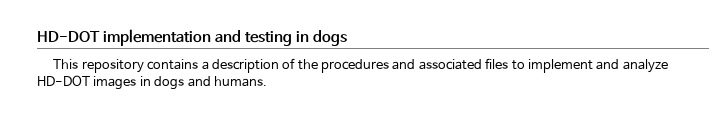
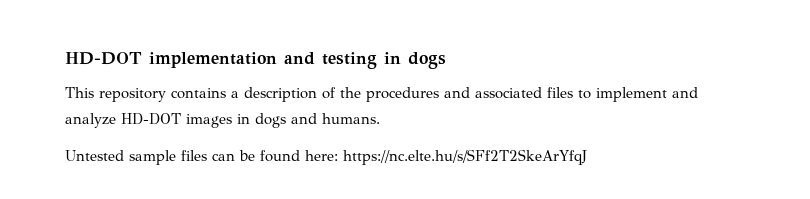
+ Untested sample files can be found here: https://nc.elte.hu/s/SFf2T2SkeArYfqJ

